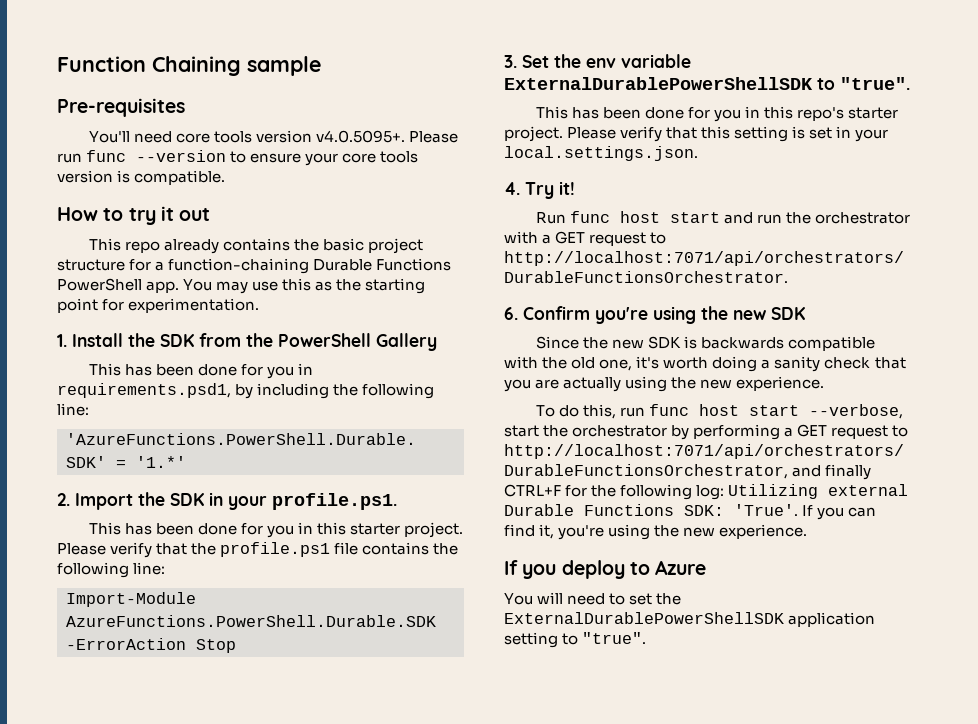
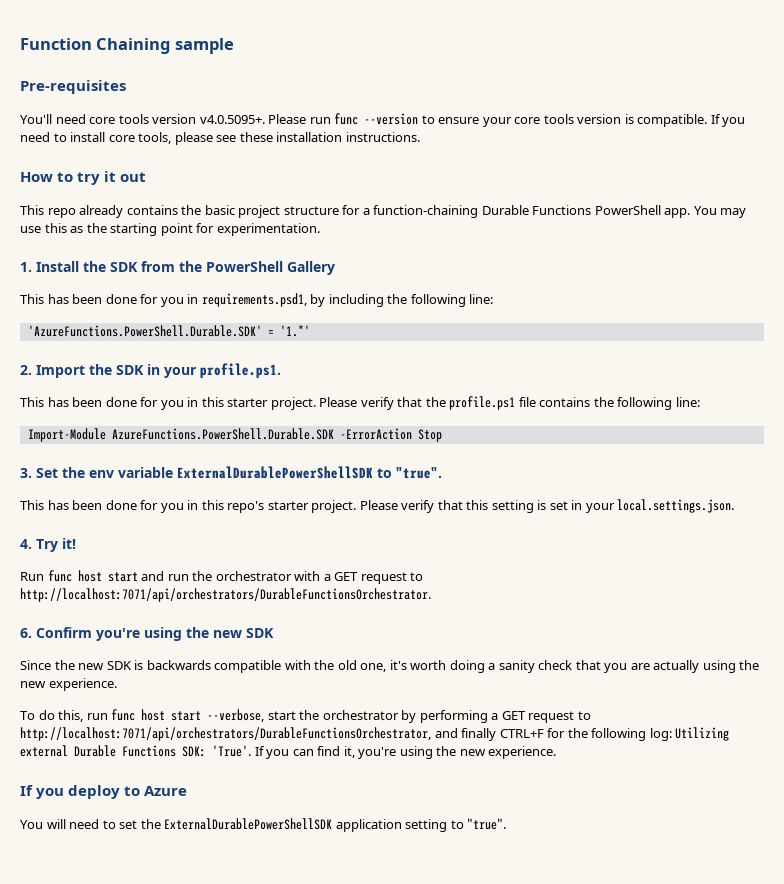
+ If you need to install core tools, please see these installation instructions.

